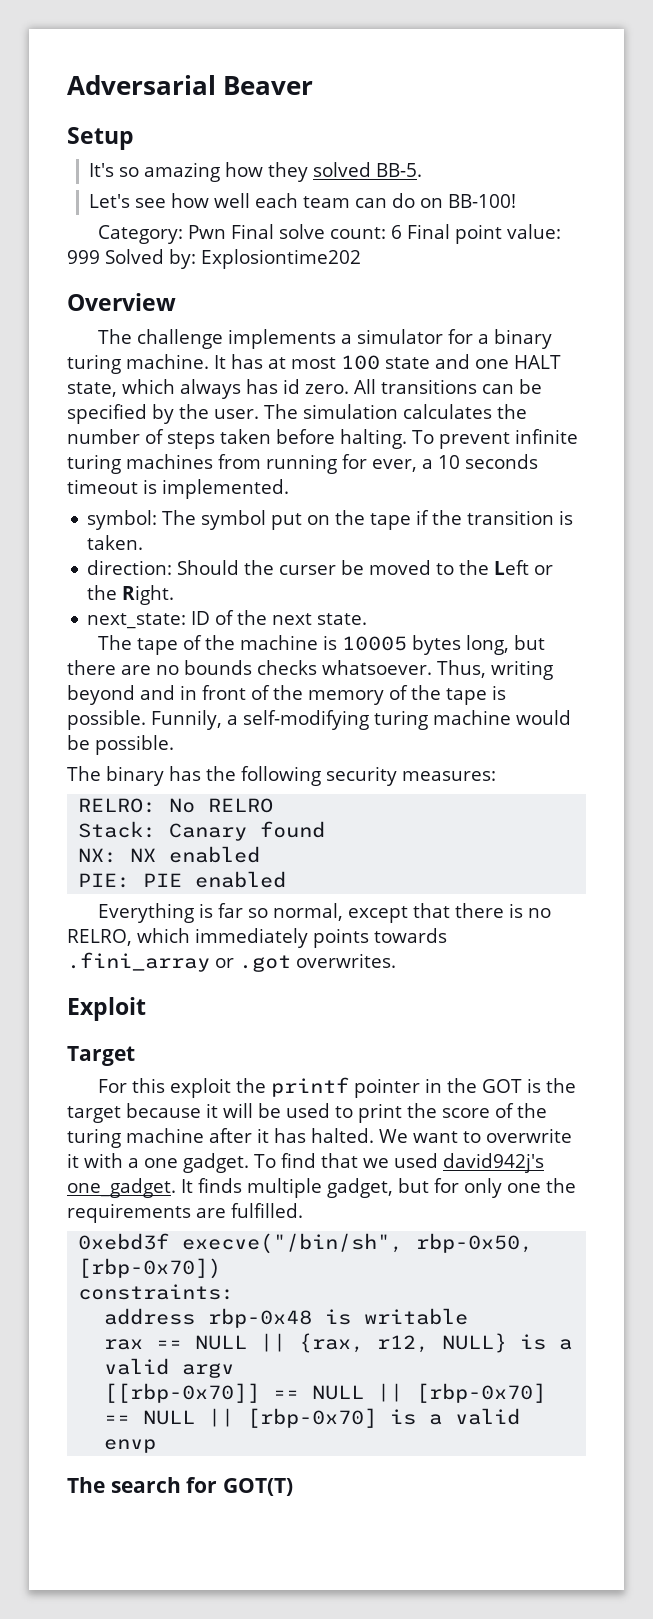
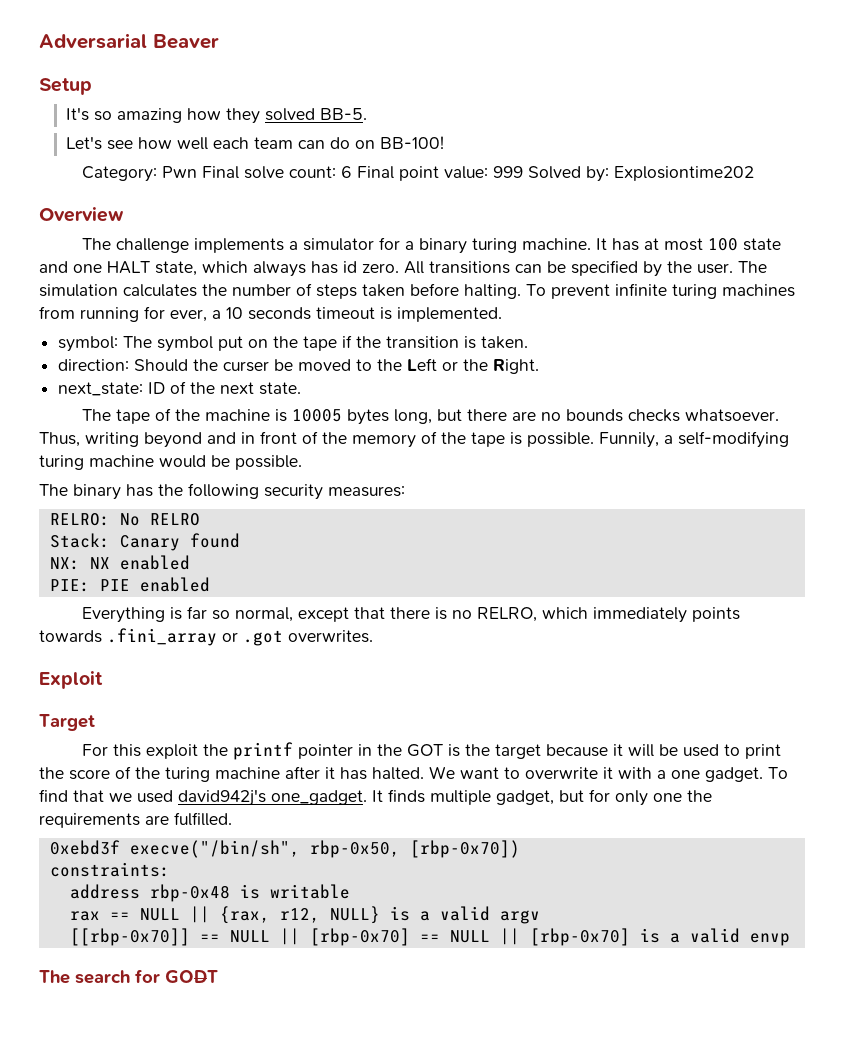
- The search for GOT(T)
+ The search for GODT

